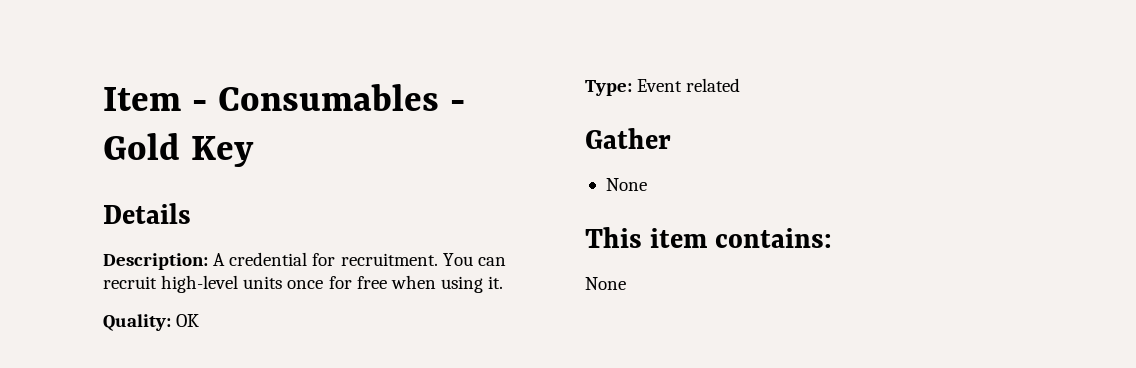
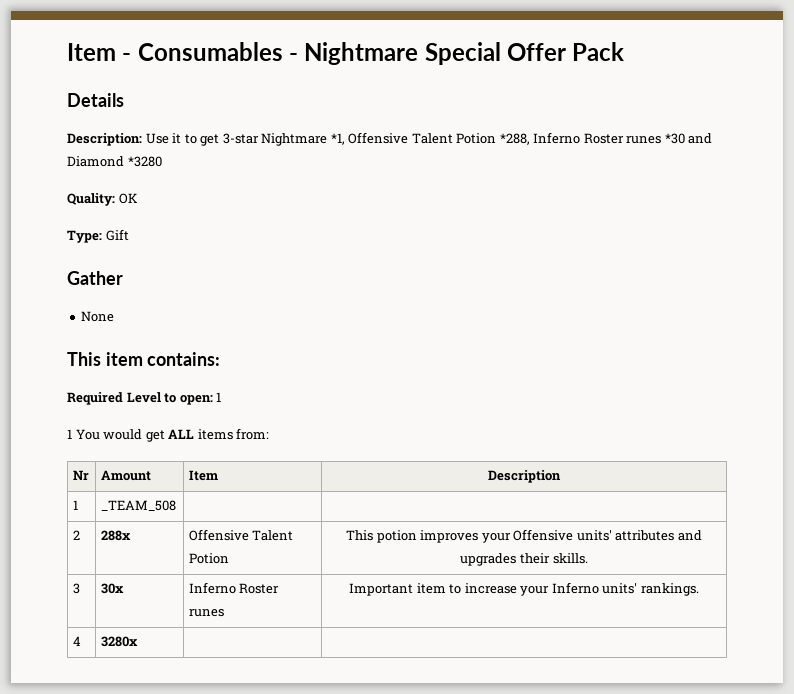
- Item - Consumables - Gold Key
+ Item - Consumables - Nightmare Special Offer Pack
  Details
- Description: A credential for recruitment. You can recruit high-level units once for free when using it.
+ Description: Use it to get 3-star Nightmare *1, Offensive Talent Potion *288, Inferno Roster runes *30 and Diamond *3280
- Type: Event related
+ Type: Gift
  This item contains:
- None
+ Required Level to open: 1
+ 1 You would get ALL items from:
+ Nr | Amount | Item | Description
+ 1 | _TEAM_508 | |
+ 2 | 288x | Offensive Talent Potion | This potion improves your Offensive units' attributes and upgrades their skills.
+ 3 | 30x | Inferno Roster runes | Important item to increase your Inferno units' rankings.
+ 4 | 3280x | |

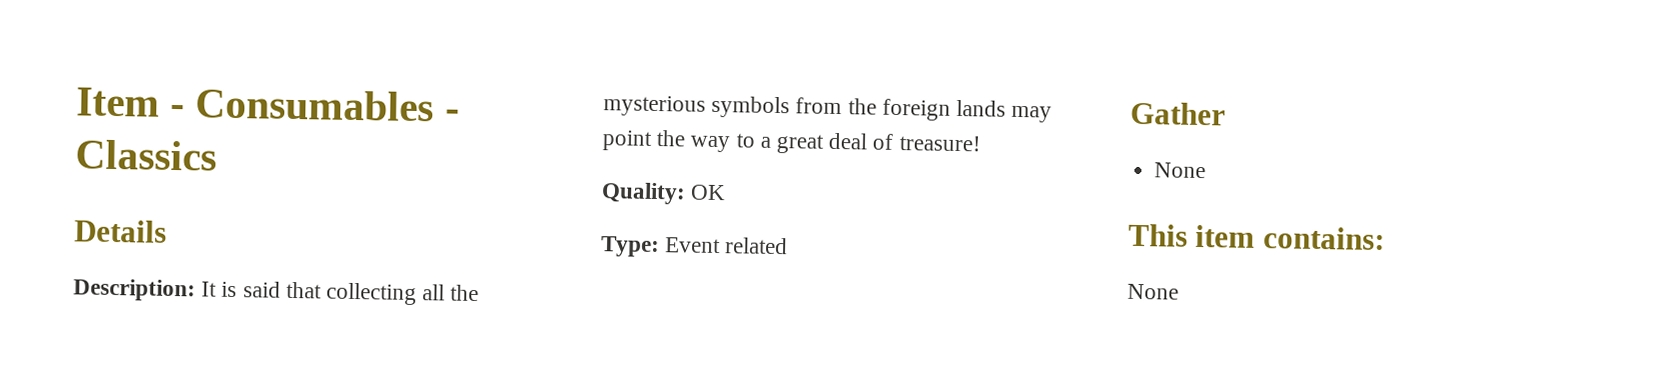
- Item - Consumables - Nightmare Special Offer Pack
+ Item - Consumables - Classics
  Details
- Description: Use it to get 3-star Nightmare *1, Offensive Talent Potion *288, Inferno Roster runes *30 and Diamond *3280
+ Description: It is said that collecting all the mysterious symbols from the foreign lands may point the way to a great deal of treasure!
- Type: Gift
+ Type: Event related
  This item contains:
- Required Level to open: 1
- 1 You would get ALL items from:
- Nr | Amount | Item | Description
- 1 | _TEAM_508 | |
- 2 | 288x | Offensive Talent Potion | This potion improves your Offensive units' attributes and upgrades their skills.
- 3 | 30x | Inferno Roster runes | Important item to increase your Inferno units' rankings.
- 4 | 3280x | |
+ None

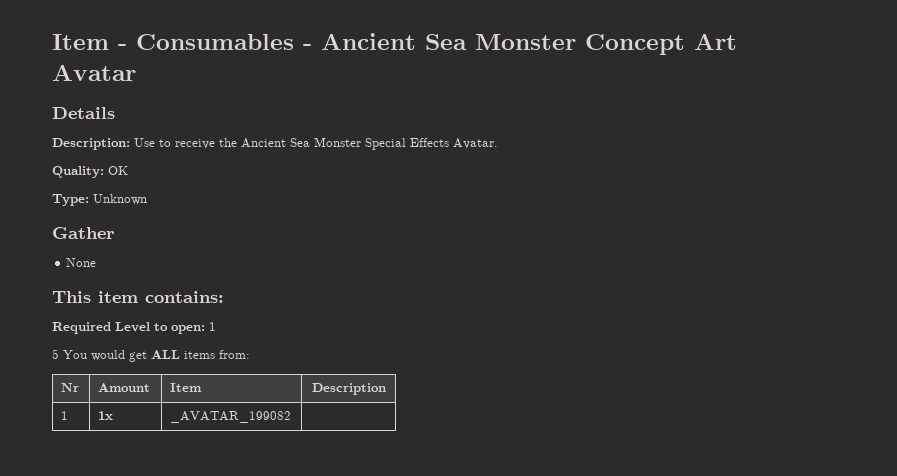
- Item - Consumables - Classics
+ Item - Consumables - Ancient Sea Monster Concept Art Avatar
  Details
- Description: It is said that collecting all the mysterious symbols from the foreign lands may point the way to a great deal of treasure!
+ Description: Use to receive the Ancient Sea Monster Special Effects Avatar.
- Type: Event related
+ Type: Unknown
  This item contains:
- None
+ Required Level to open: 1
+ 5 You would get ALL items from:
+ Nr | Amount | Item | Description
+ 1 | 1x | _AVATAR_199082 |

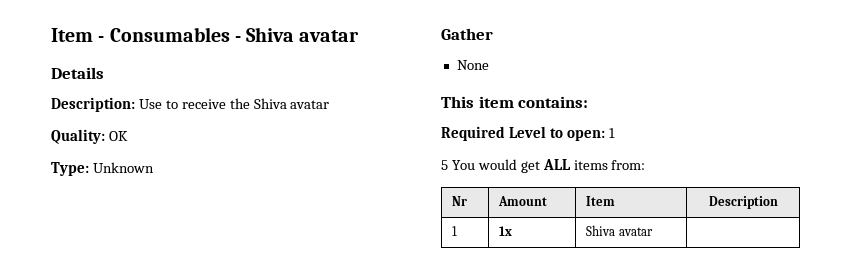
- Item - Consumables - Ancient Sea Monster Concept Art Avatar
+ Item - Consumables - Shiva avatar
- Description: Use to receive the Ancient Sea Monster Special Effects Avatar.
+ Description: Use to receive the Shiva avatar
- 1 | 1x | _AVATAR_199082 |
+ 1 | 1x | Shiva avatar |

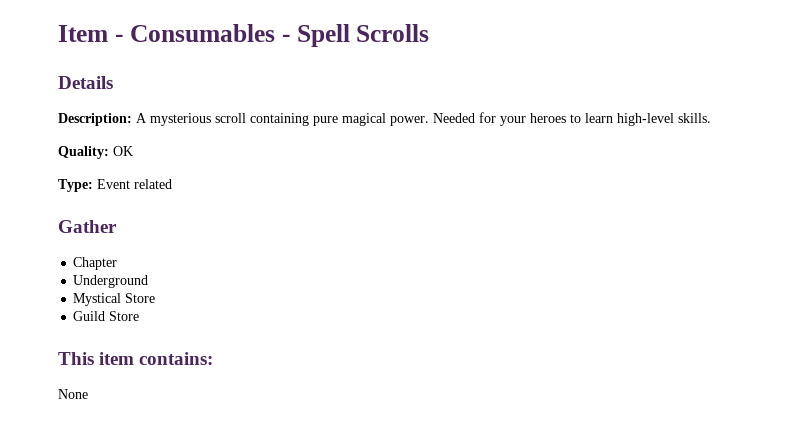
- Item - Consumables - Shiva avatar
+ Item - Consumables - Spell Scrolls
- Description: Use to receive the Shiva avatar
+ Description: A mysterious scroll containing pure magical power. Needed for your heroes to learn high-level skills.
- Type: Unknown
+ Type: Event related
+ Chapter
+ Underground
+ Mystical Store
+ Guild Store
+ This item contains:
  None
- This item contains:
- Required Level to open: 1
- 5 You would get ALL items from:
- Nr | Amount | Item | Description
- 1 | 1x | Shiva avatar |

